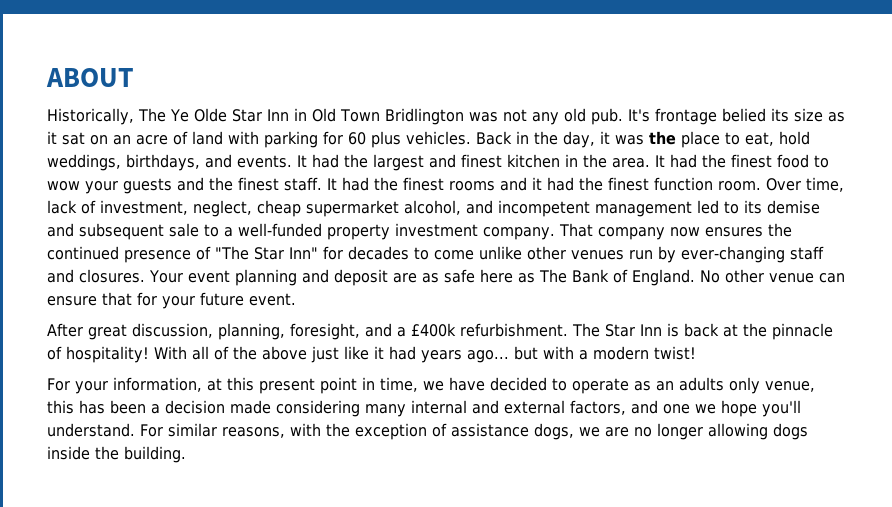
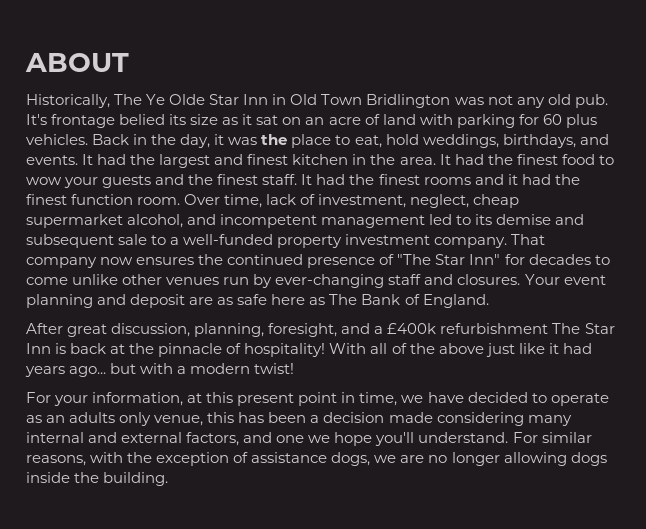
- No other venue can ensure that for your future event.
- After great discussion, planning, foresight, and a £400k refurbishment. The Star Inn is back at the pinnacle of hospitality!
+ After great discussion, planning, foresight, and a £400k refurbishment The Star Inn is back at the pinnacle of hospitality!

